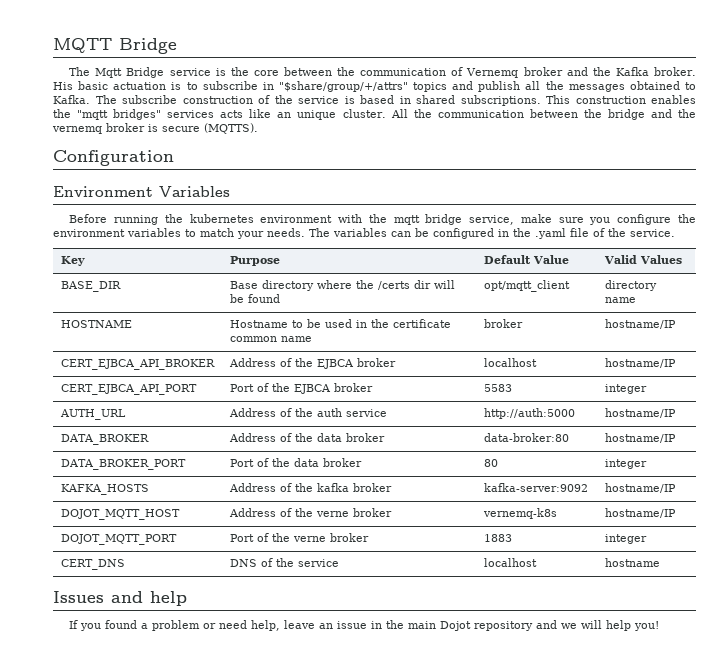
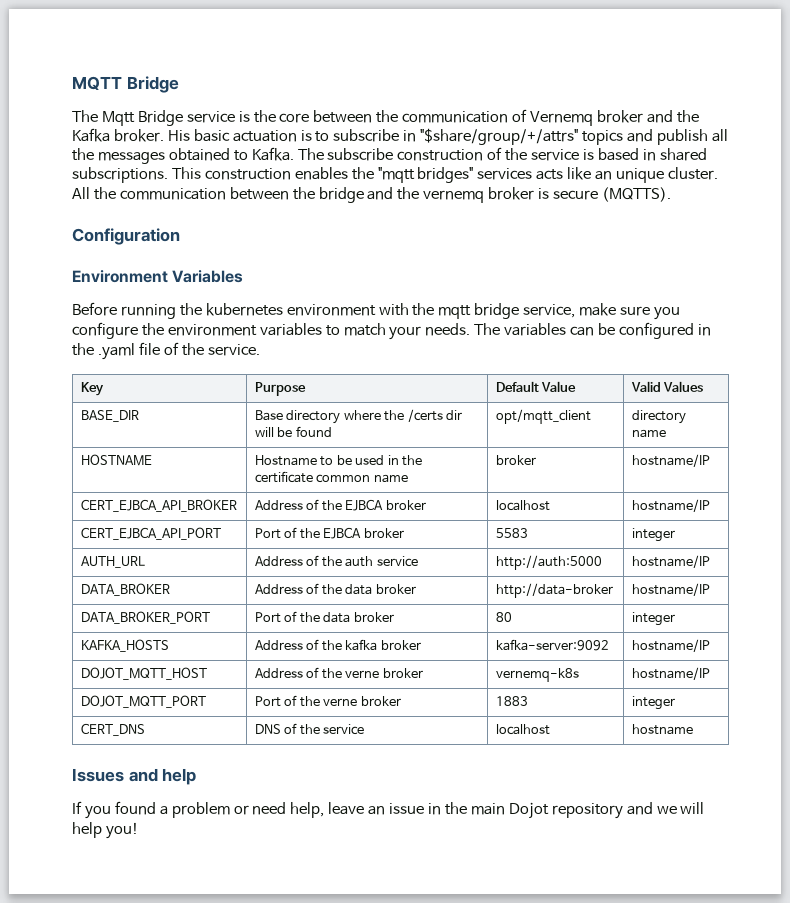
- DATA_BROKER | Address of the data broker | data-broker:80 | hostname/IP
+ DATA_BROKER | Address of the data broker | http://data-broker | hostname/IP

